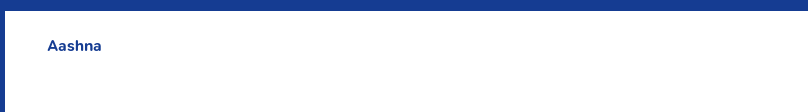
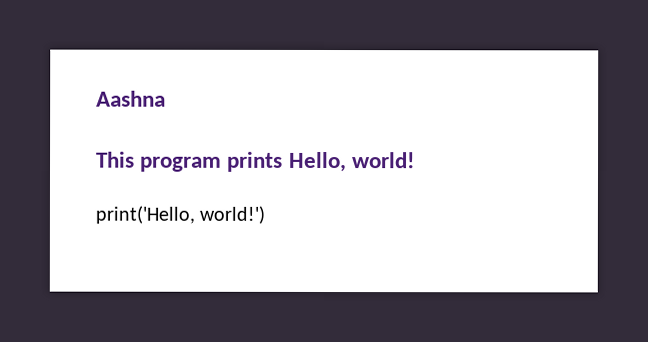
+ This program prints Hello, world!
+ print('Hello, world!')

